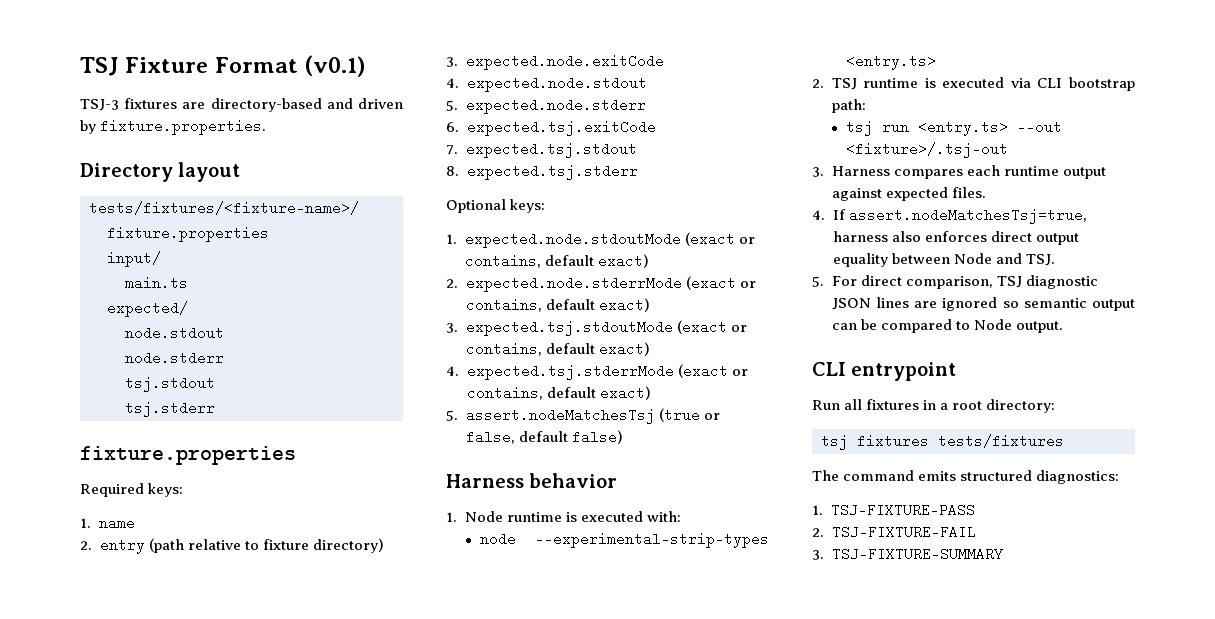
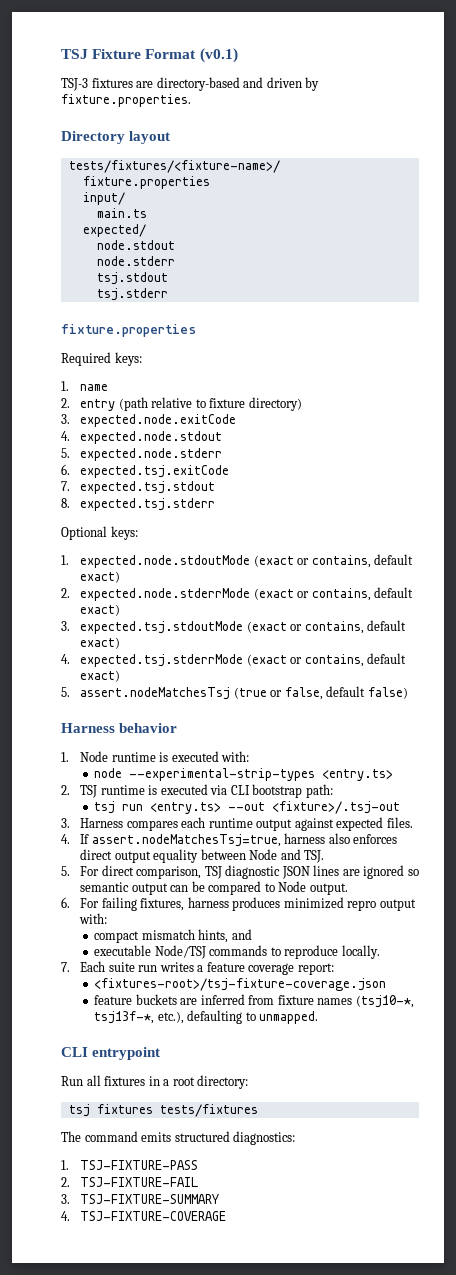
+ 6. For failing fixtures, harness produces minimized repro output with:
+ compact mismatch hints, and
+ executable Node/TSJ commands to reproduce locally.
+ 7. Each suite run writes a feature coverage report:
+ <fixtures-root>/tsj-fixture-coverage.json
+ feature buckets are inferred from fixture names (tsj10-*, tsj13f-*, etc.), defaulting to unmapped.
+ 4. TSJ-FIXTURE-COVERAGE

